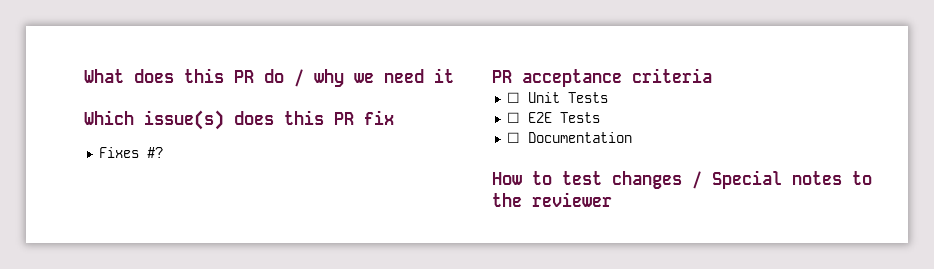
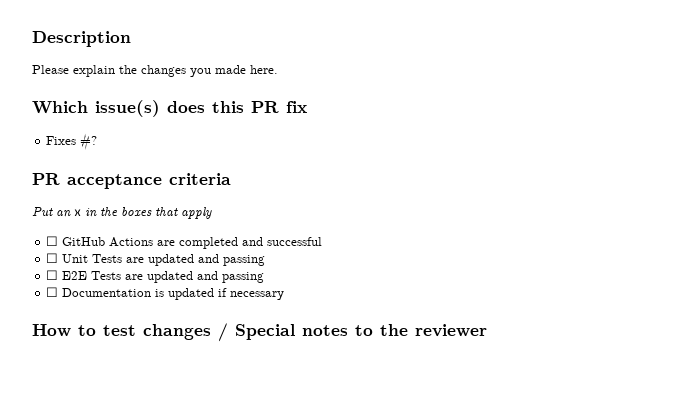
- What does this PR do / why we need it
+ Description
+ Please explain the changes you made here.
+ Put an x in the boxes that apply
+ ☐ GitHub Actions are completed and successful
- ☐ Unit Tests
+ ☐ Unit Tests are updated and passing
- ☐ E2E Tests
- ☐ Documentation
+ ☐ E2E Tests are updated and passing
+ ☐ Documentation is updated if necessary

